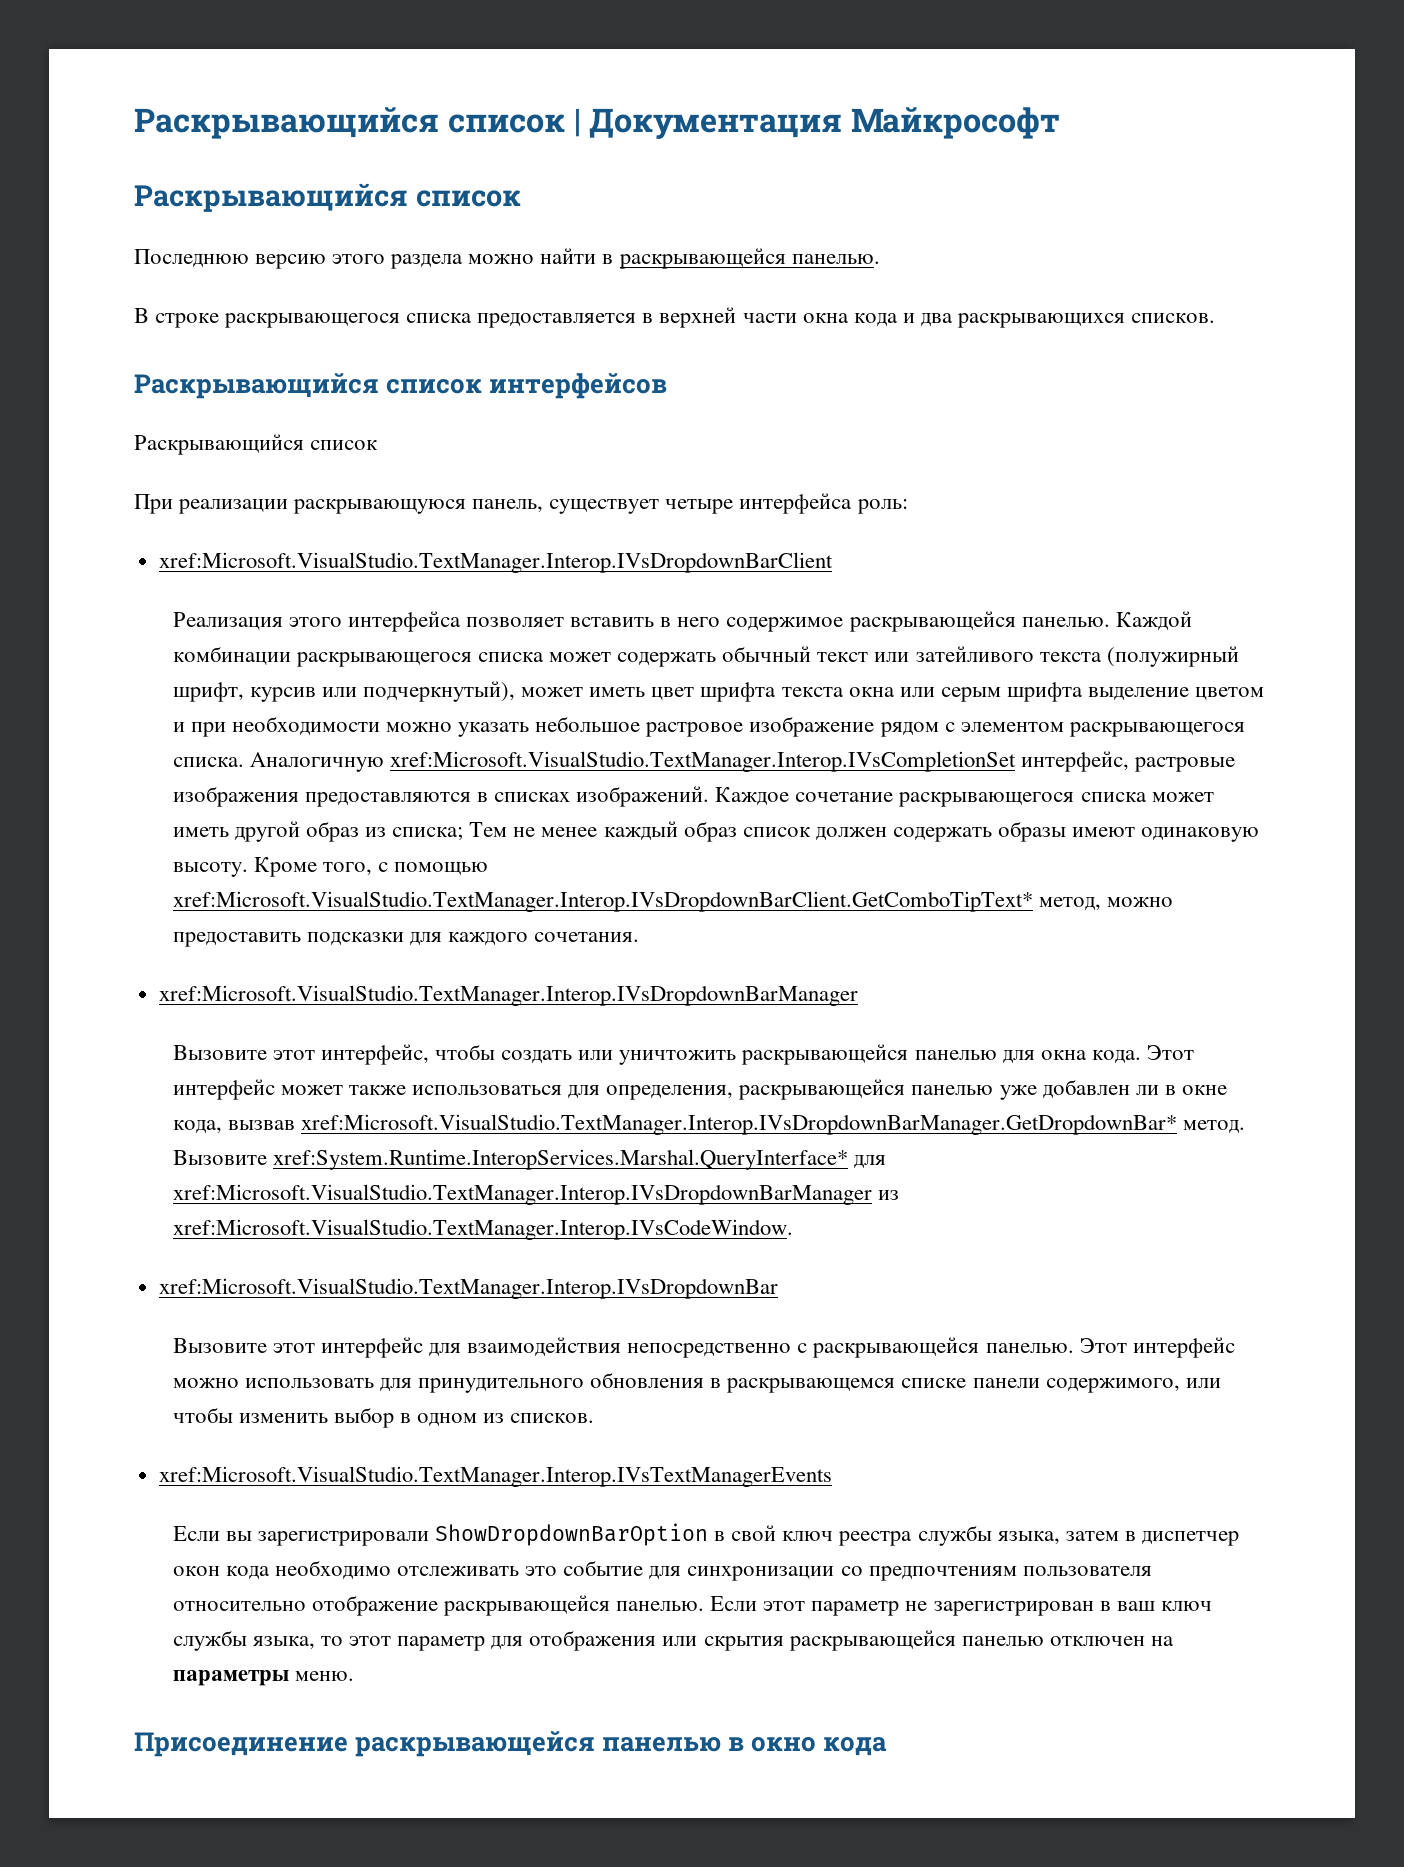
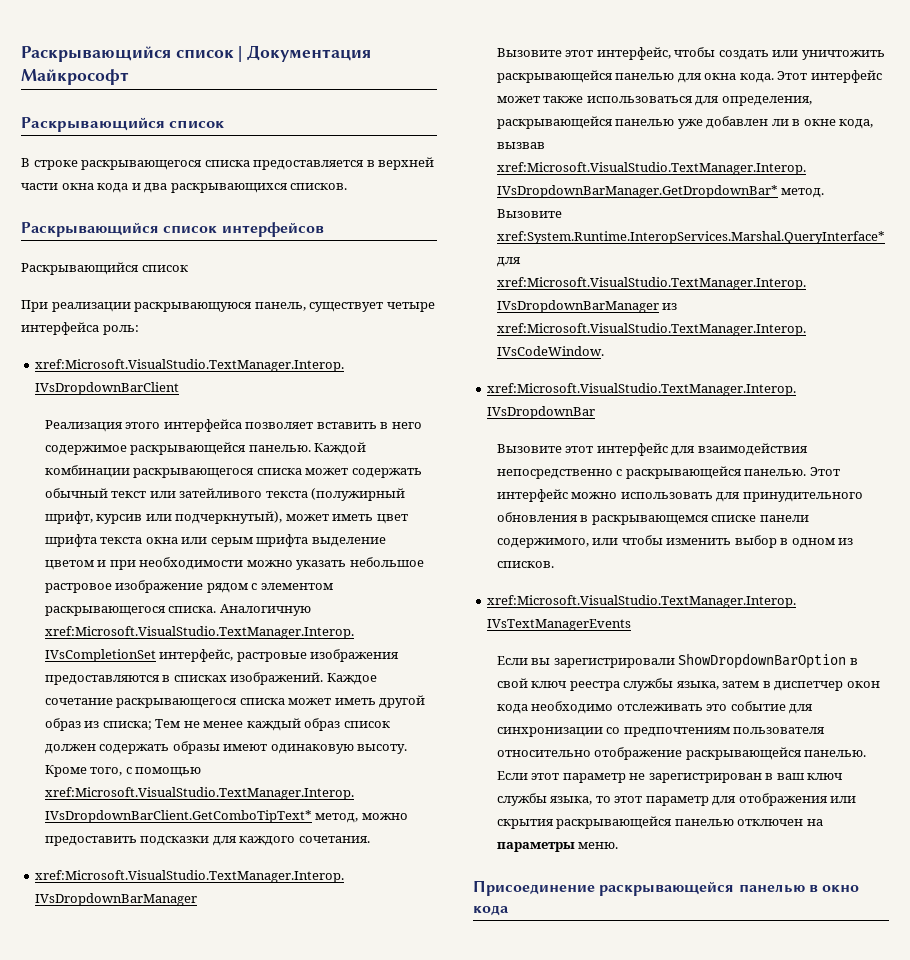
- Последнюю версию этого раздела можно найти в раскрывающейся панелью.

